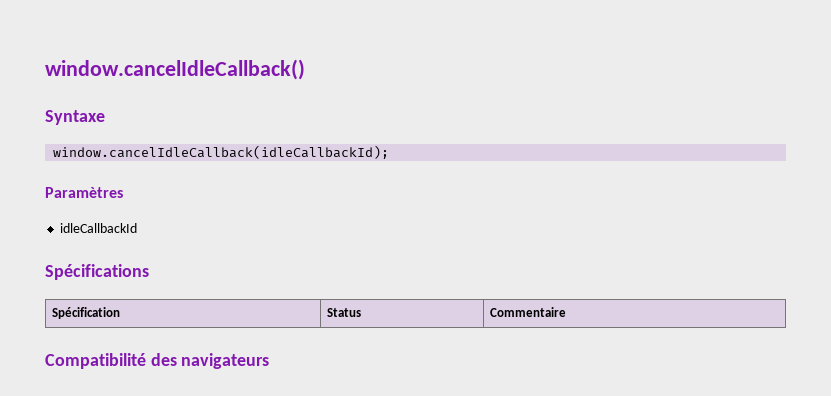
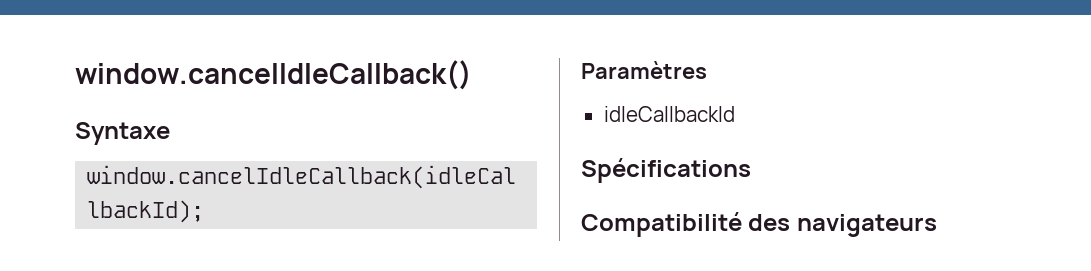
- Spécification | Status | Commentaire

